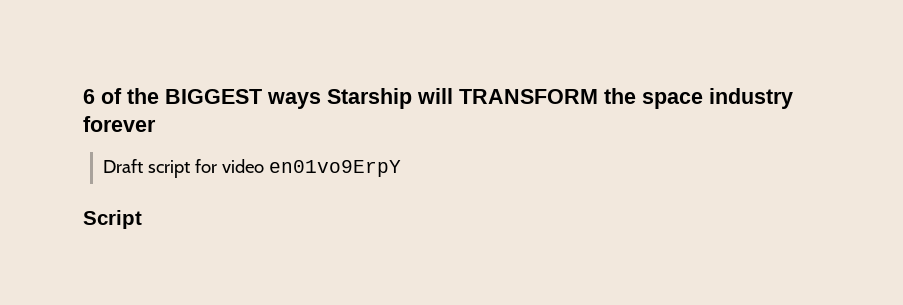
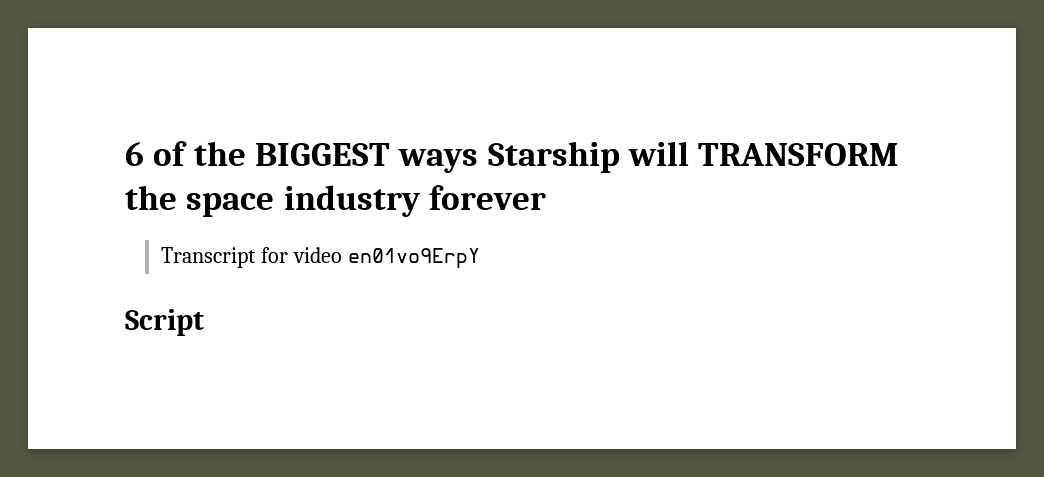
- Draft script for video en01vo9ErpY
+ Transcript for video en01vo9ErpY

